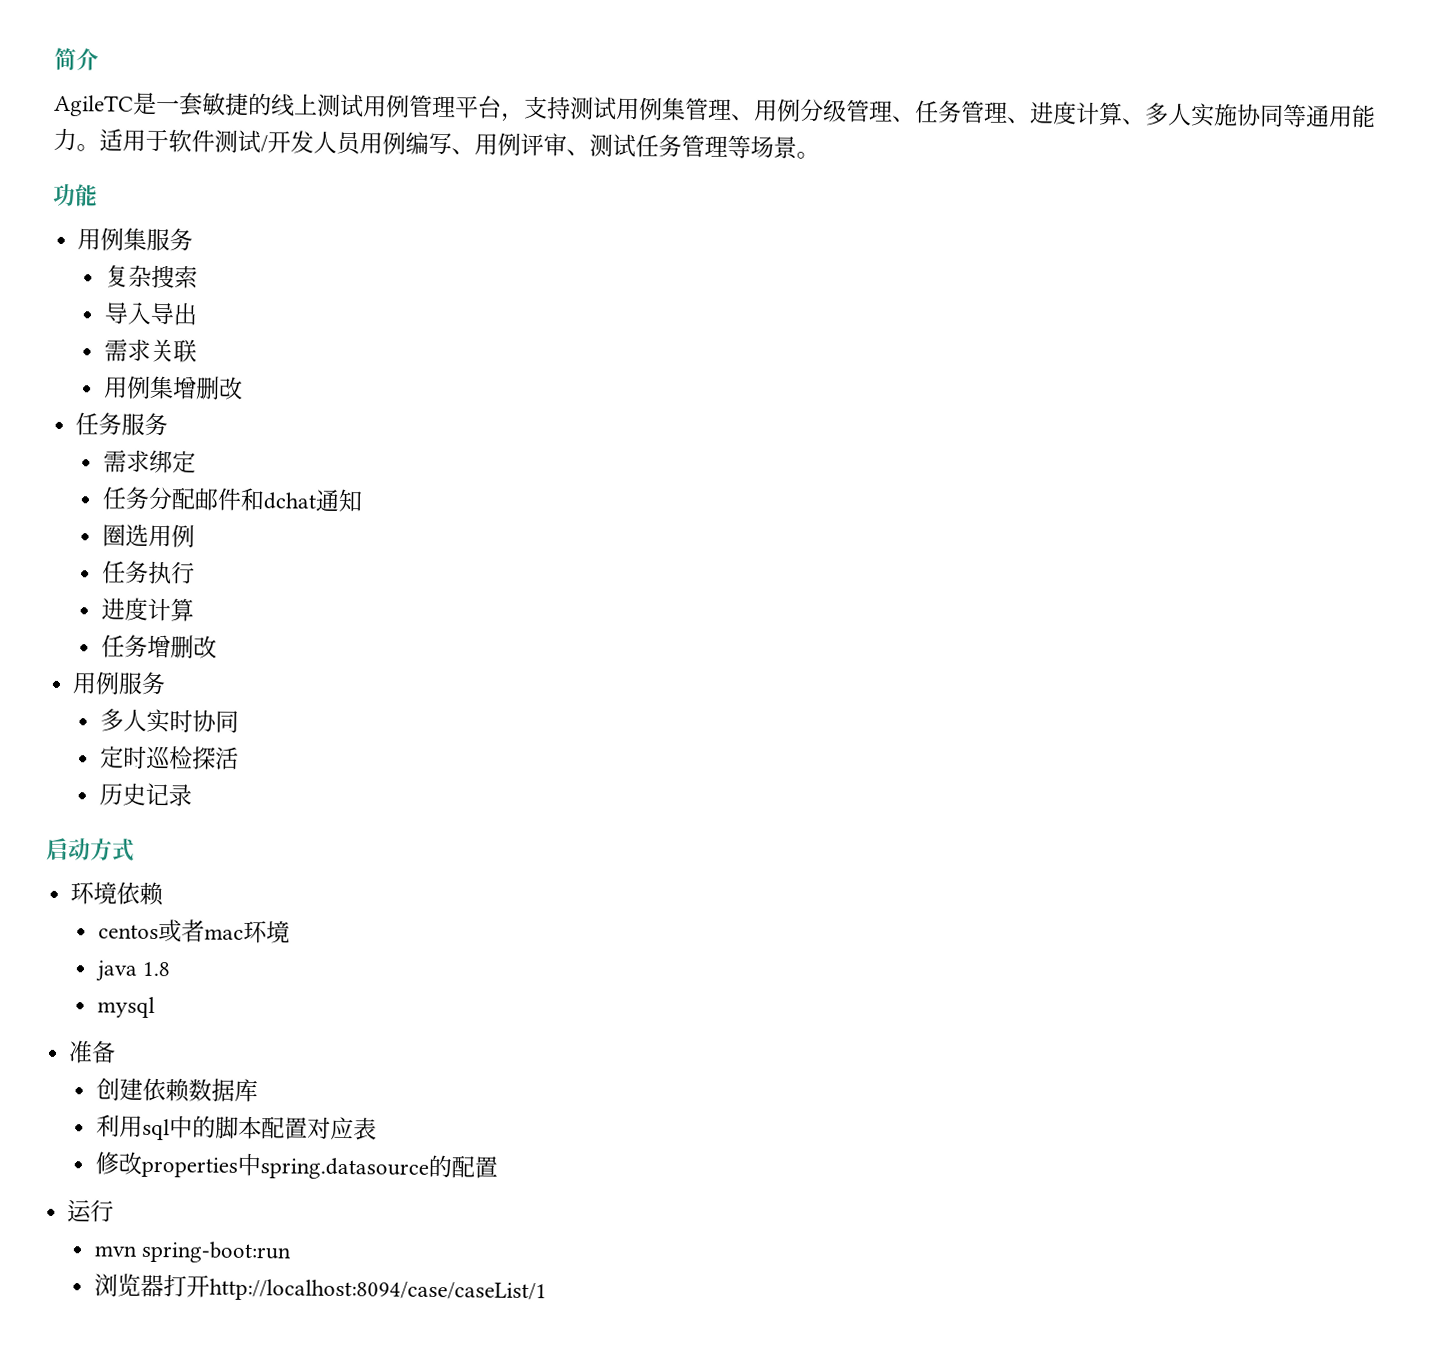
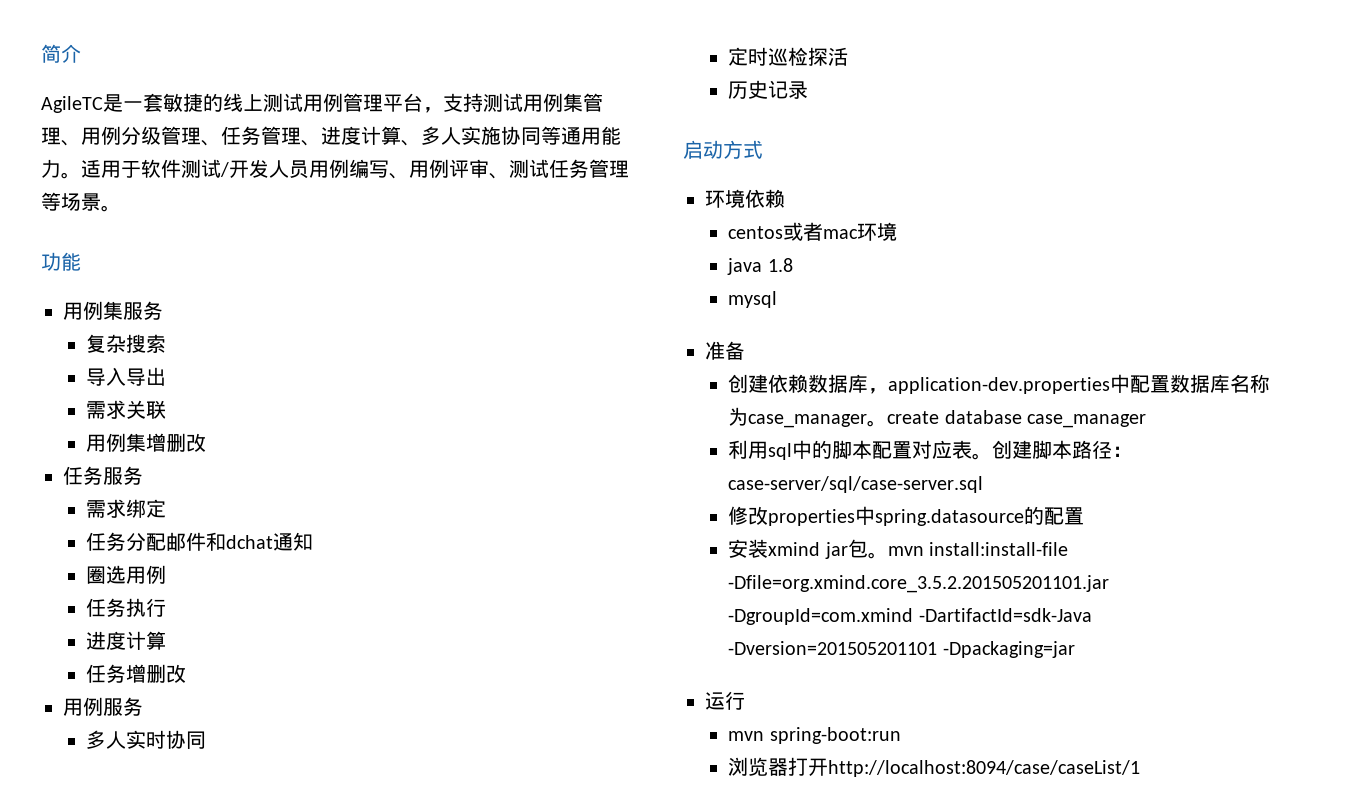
- 创建依赖数据库
+ 创建依赖数据库，application-dev.properties中配置数据库名称为case_manager。create database case_manager
- 利用sql中的脚本配置对应表
+ 利用sql中的脚本配置对应表。创建脚本路径：case-server/sql/case-server.sql
+ 安装xmind jar包。mvn install:install-file -Dfile=org.xmind.core_3.5.2.201505201101.jar -DgroupId=com.xmind -DartifactId=sdk-Java -Dversion=201505201101 -Dpackaging=jar

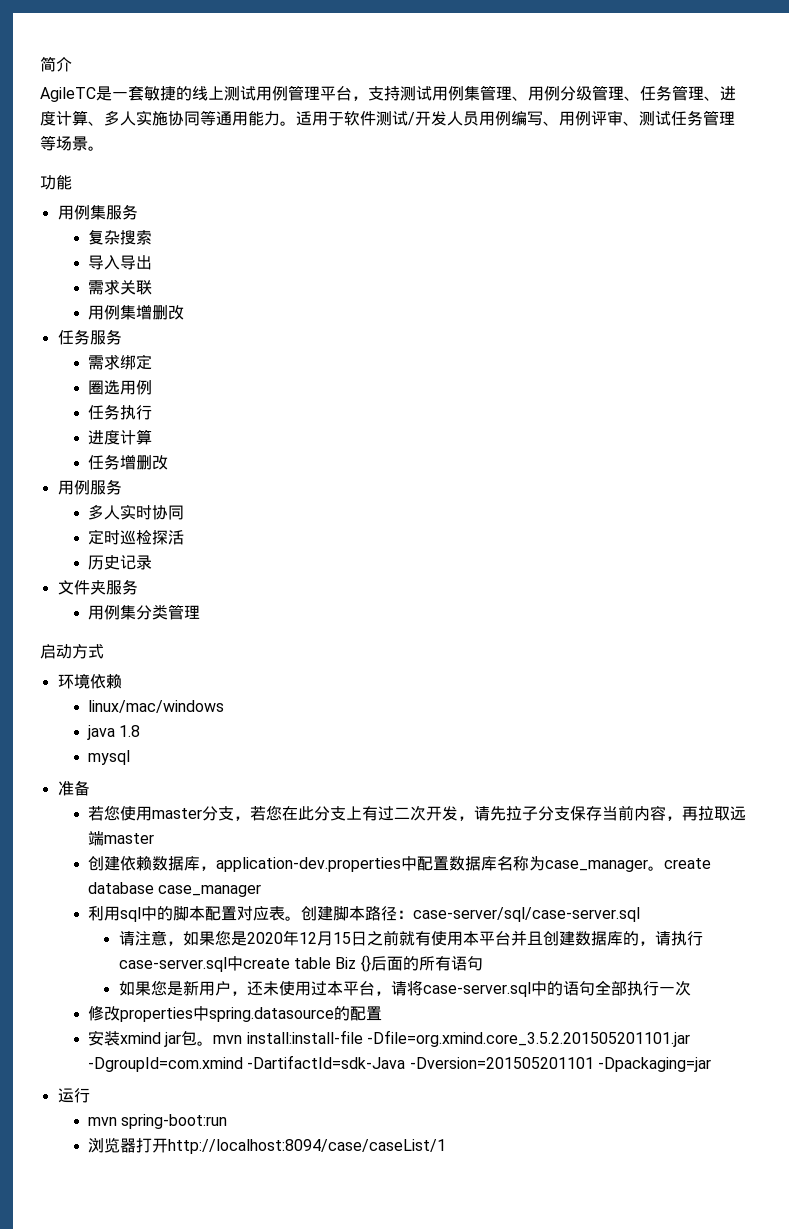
- 任务分配邮件和dchat通知
+ 文件夹服务
+ 用例集分类管理
- centos或者mac环境
+ linux/mac/windows
+ 若您使用master分支，若您在此分支上有过二次开发，请先拉子分支保存当前内容，再拉取远端master
+ 请注意，如果您是2020年12月15日之前就有使用本平台并且创建数据库的，请执行case-server.sql中create table Biz {}后面的所有语句
+ 如果您是新用户，还未使用过本平台，请将case-server.sql中的语句全部执行一次

